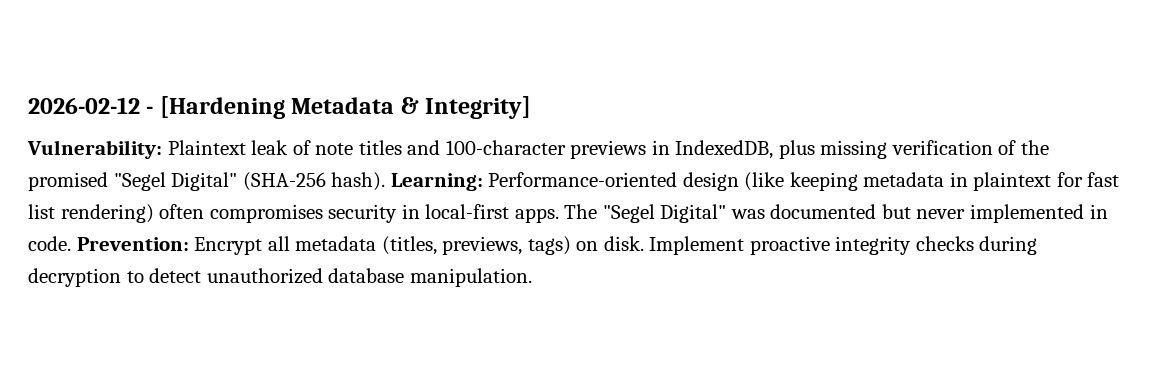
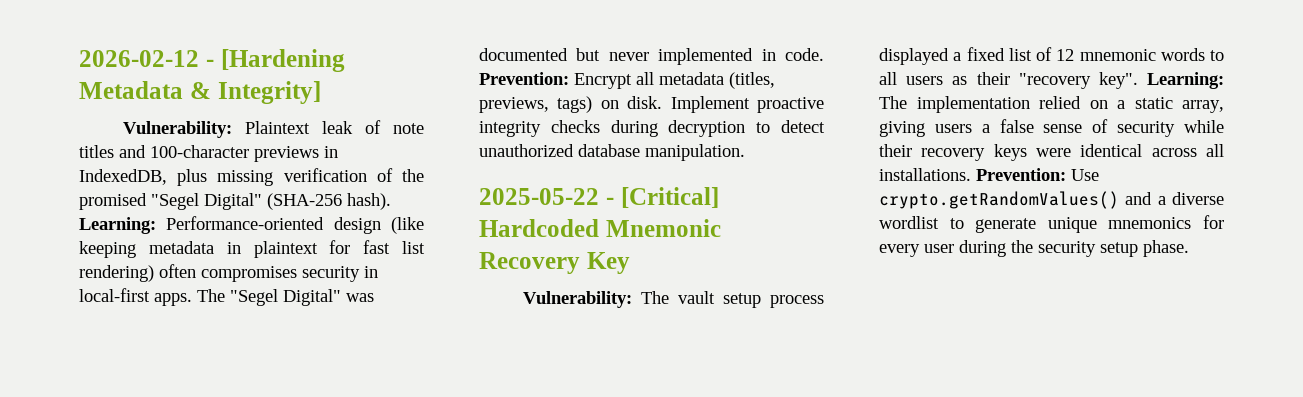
+ 2025-05-22 - [Critical] Hardcoded Mnemonic Recovery Key
+ Vulnerability: The vault setup process displayed a fixed list of 12 mnemonic words to all users as their "recovery key". Learning: The implementation relied on a static array, giving users a false sense of security while their recovery keys were identical across all installations. Prevention: Use crypto.getRandomValues() and a diverse wordlist to generate unique mnemonics for every user during the security setup phase.

